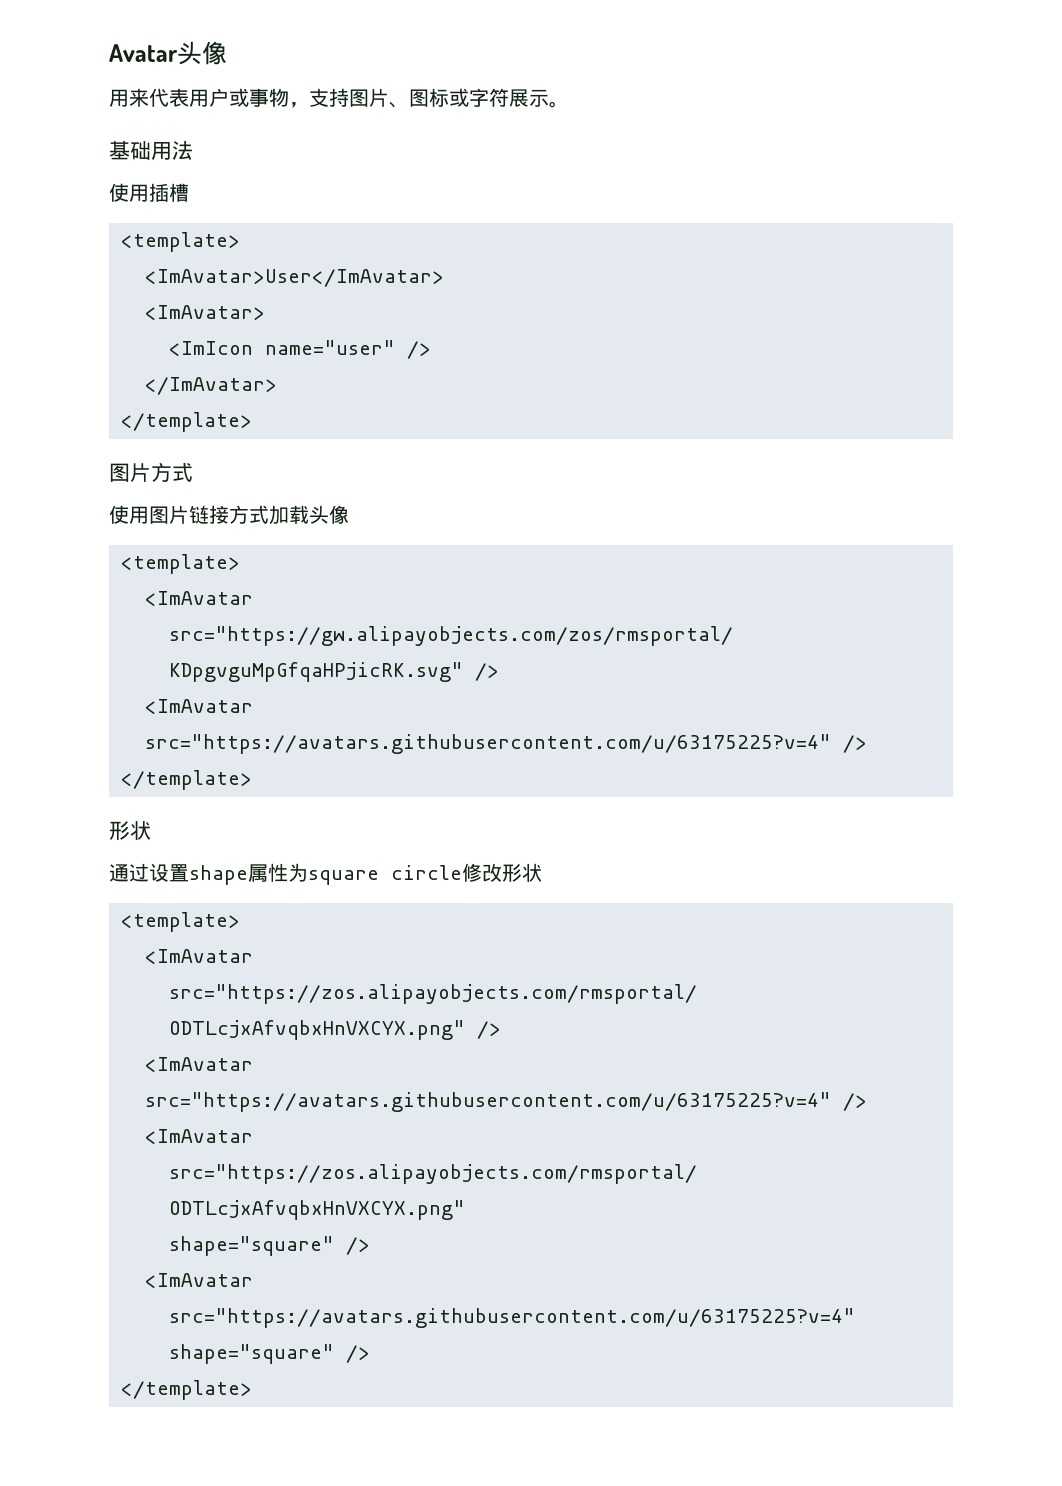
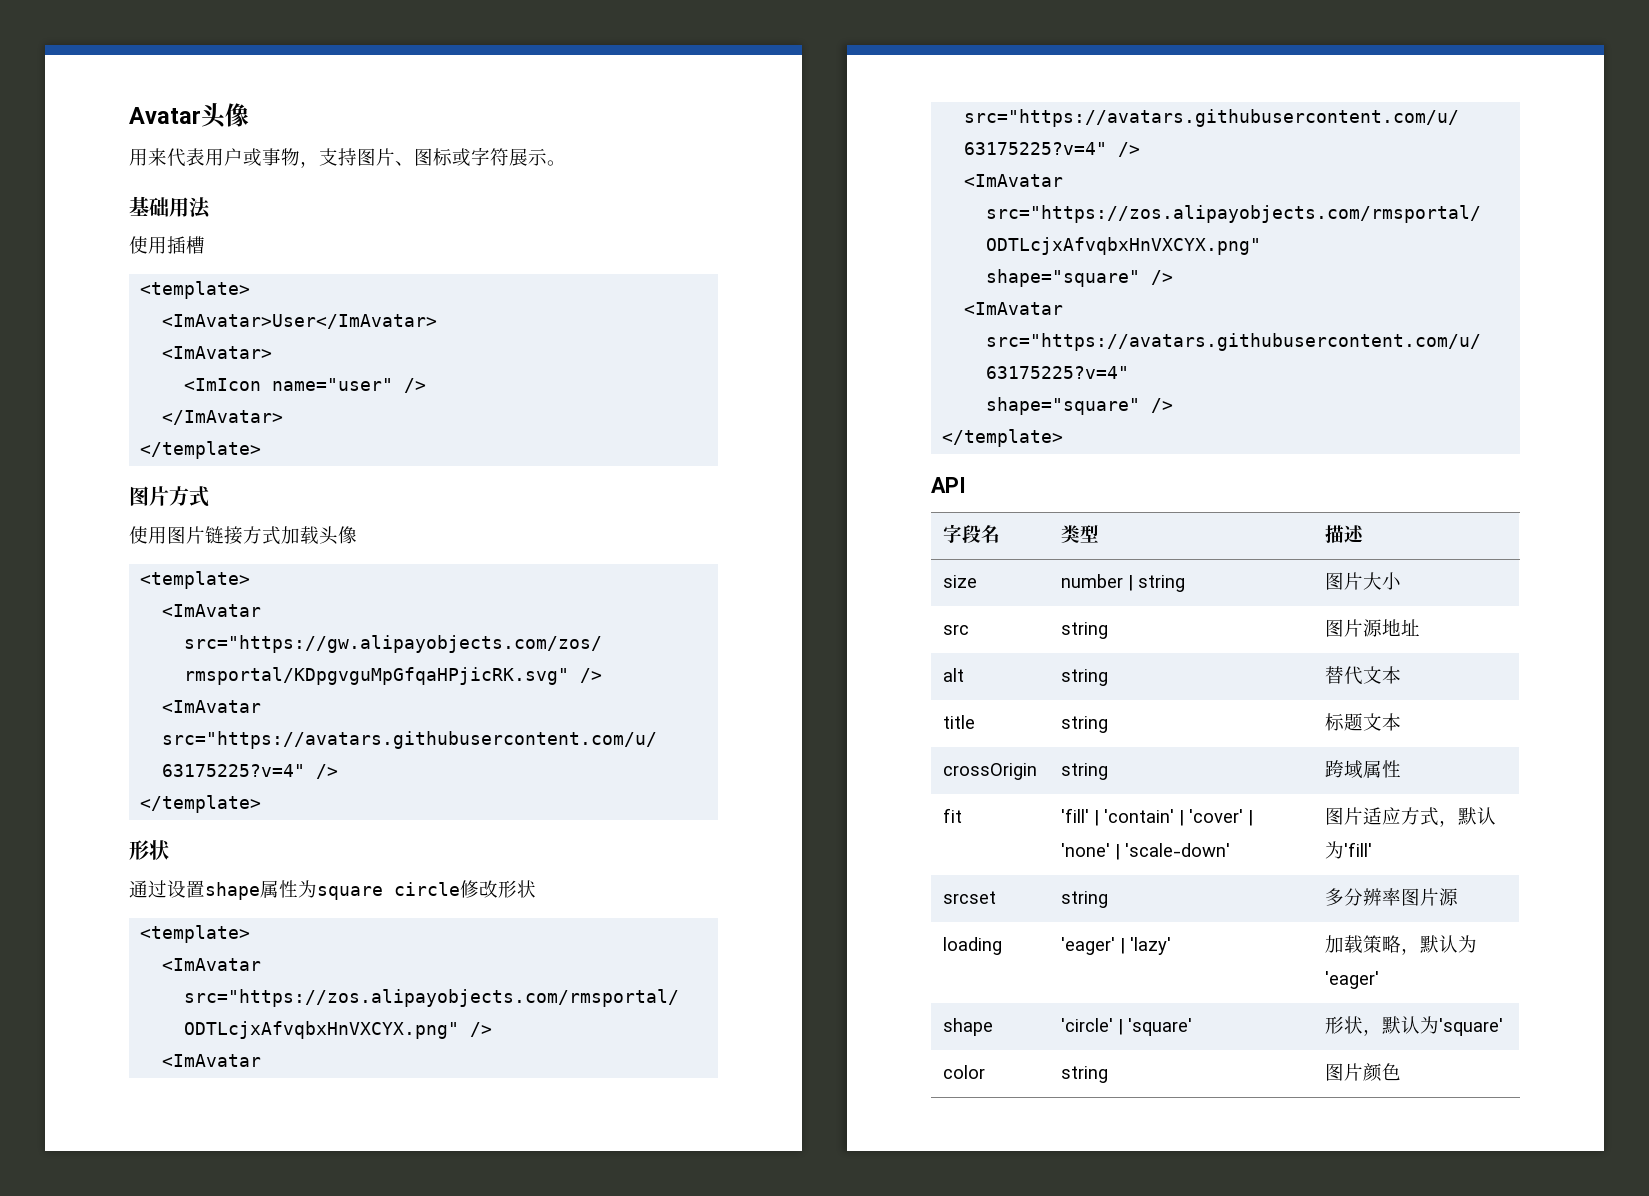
+ API
+ 字段名 | 类型 | 描述
+ size | number | string | 图片大小
+ src | string | 图片源地址
+ alt | string | 替代文本
+ title | string | 标题文本
+ crossOrigin | string | 跨域属性
+ fit | 'fill' | 'contain' | 'cover' | 'none' | 'scale-down' | 图片适应方式，默认为'fill'
+ srcset | string | 多分辨率图片源
+ loading | 'eager' | 'lazy' | 加载策略，默认为'eager'
+ shape | 'circle' | 'square' | 形状，默认为'square'
+ color | string | 图片颜色

